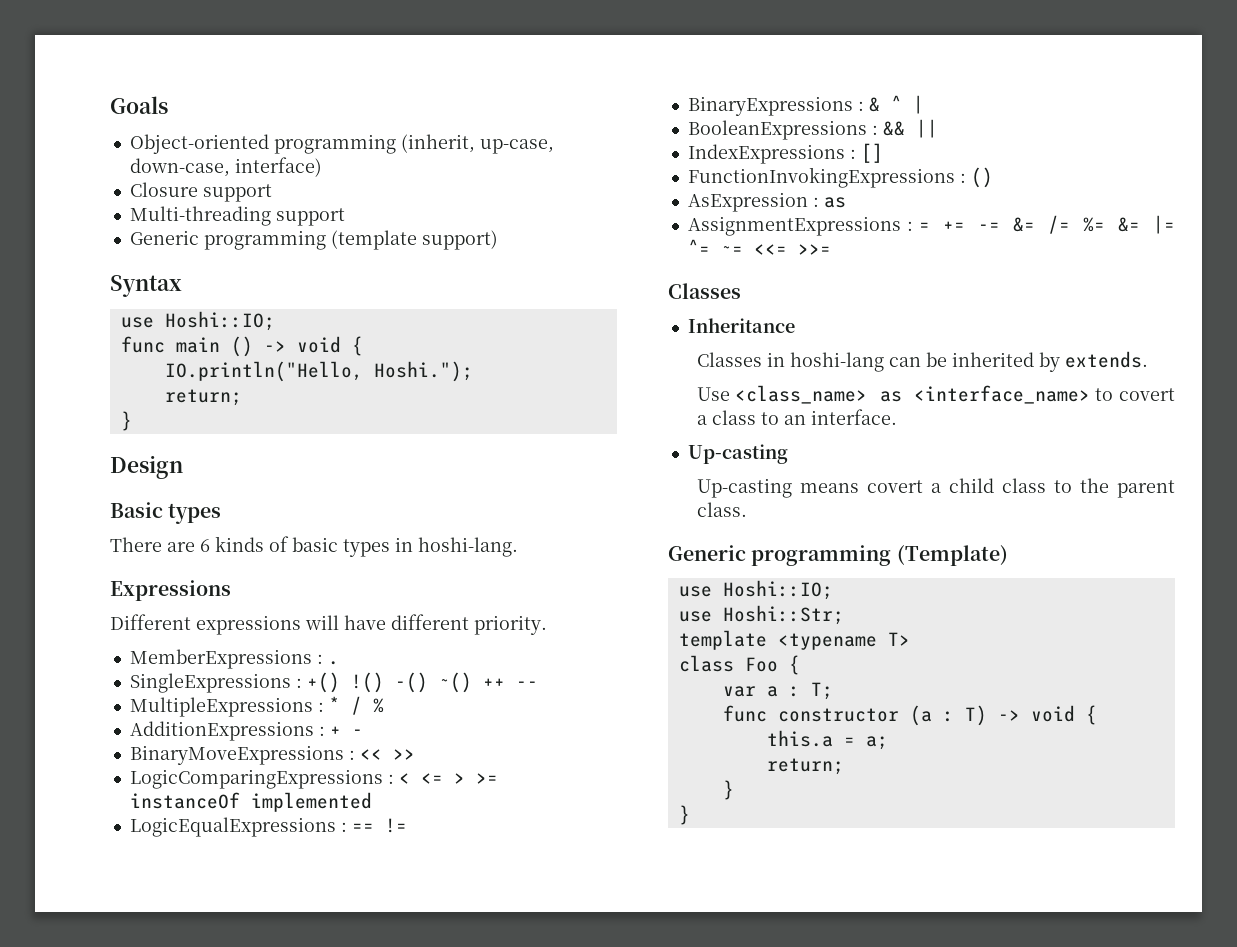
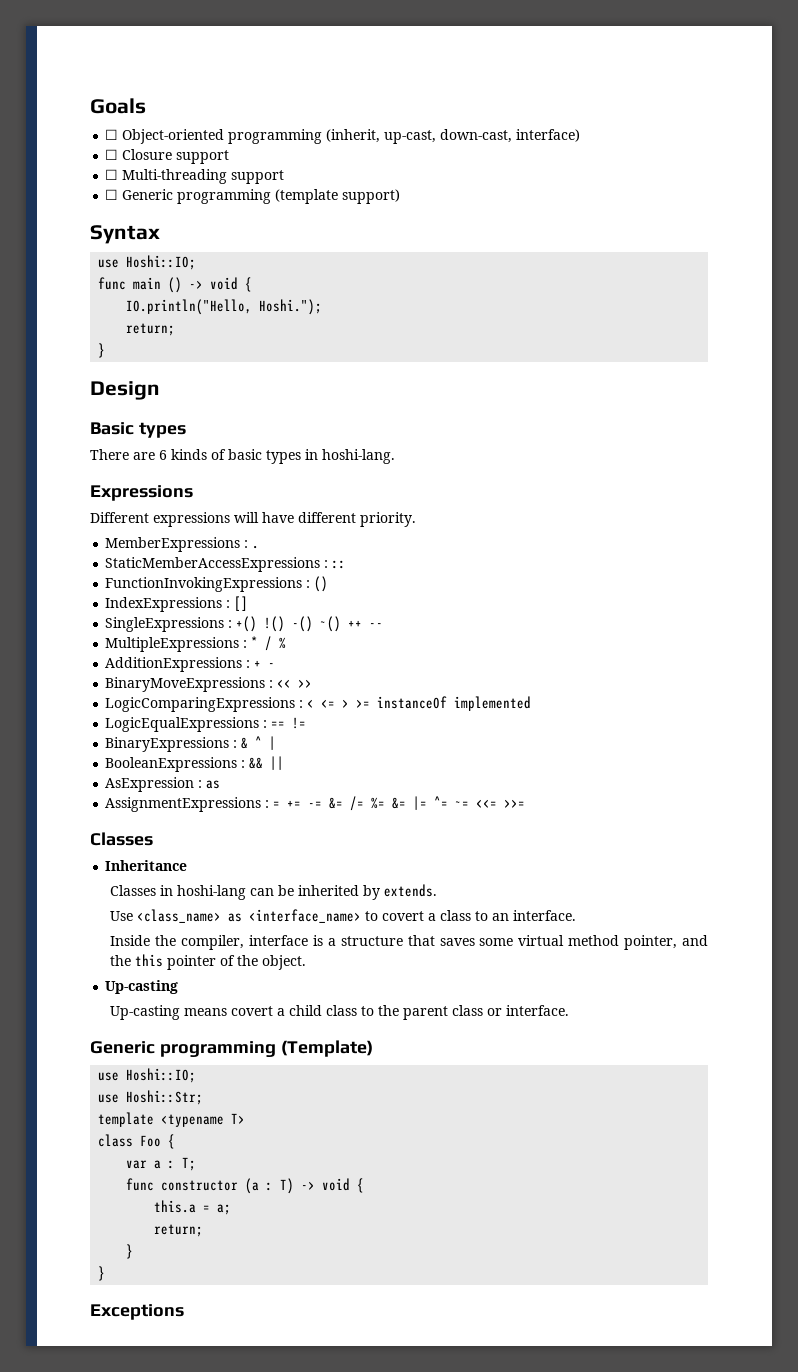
- Object-oriented programming (inherit, up-case, down-case, interface)
+ ☐ Object-oriented programming (inherit, up-cast, down-cast, interface)
- Closure support
+ ☐ Closure support
- Multi-threading support
+ ☐ Multi-threading support
- Generic programming (template support)
+ ☐ Generic programming (template support)
+ StaticMemberAccessExpressions : ::
+ FunctionInvokingExpressions : ()
+ IndexExpressions : []
- IndexExpressions : []
- FunctionInvokingExpressions : ()
+ Inside the compiler, interface is a structure that saves some virtual method pointer, and the this pointer of the object.
- Up-casting means covert a child class to the parent class.
+ Up-casting means covert a child class to the parent class or interface.
+ Exceptions

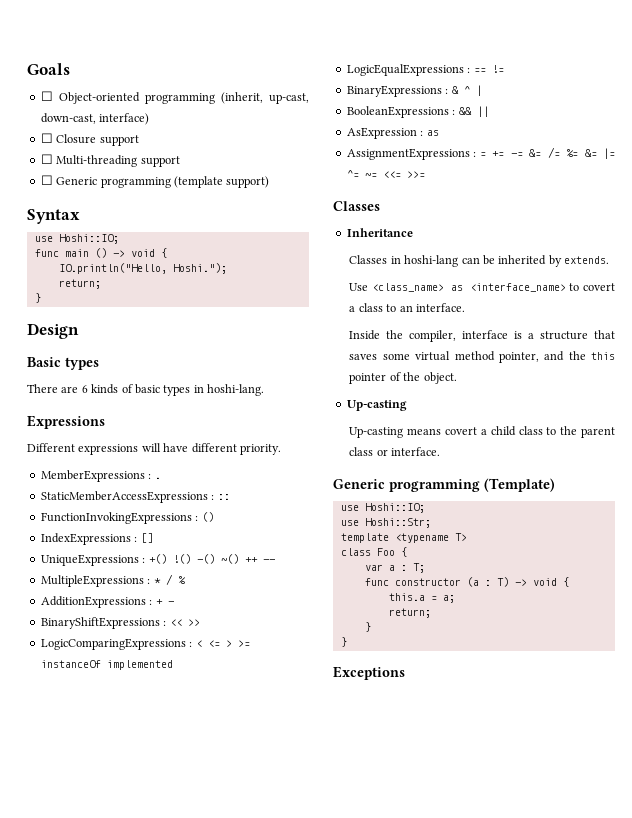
- SingleExpressions : +() !() -() ~() ++ --
+ UniqueExpressions : +() !() -() ~() ++ --
- BinaryMoveExpressions : << >>
+ BinaryShiftExpressions : << >>

